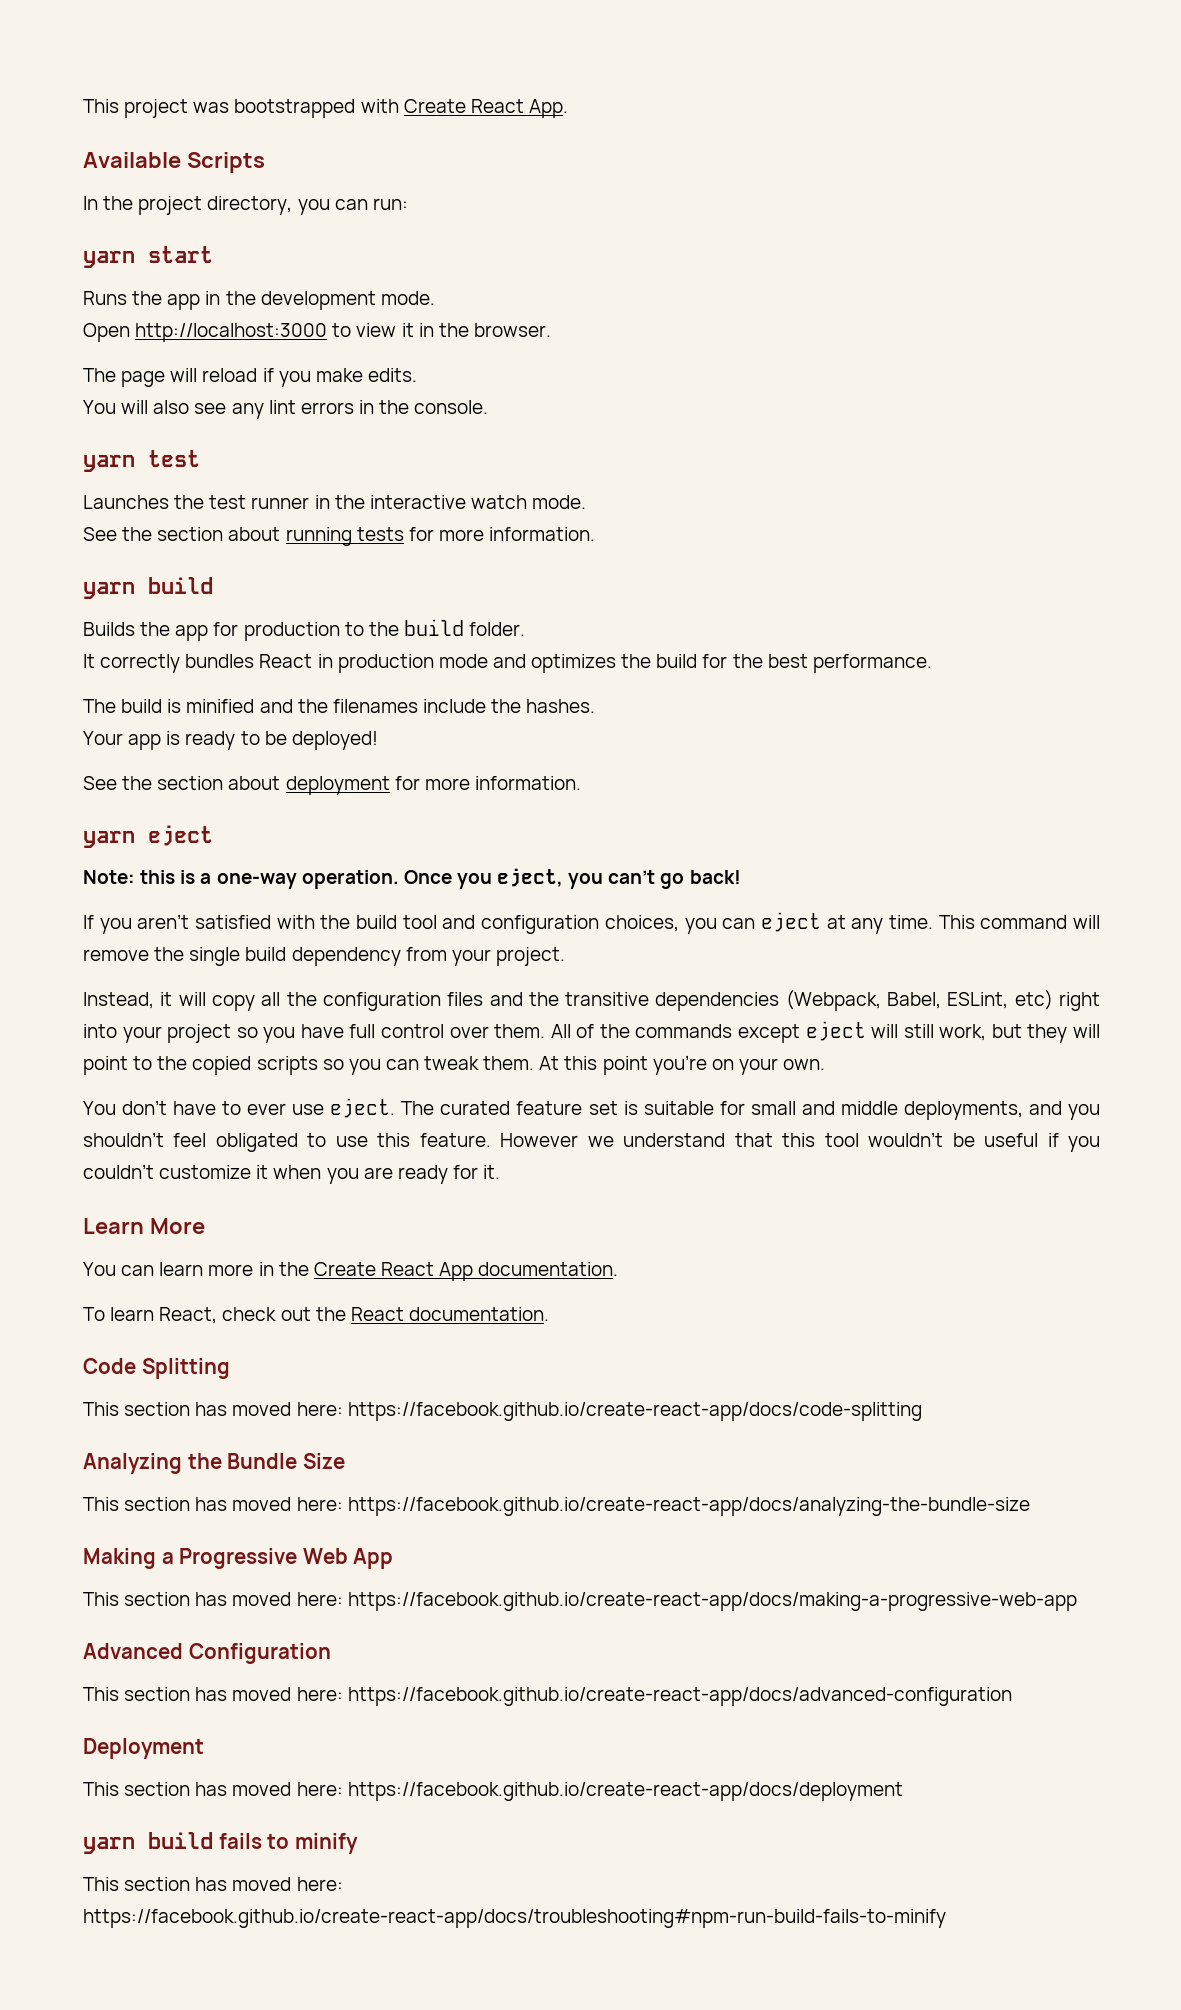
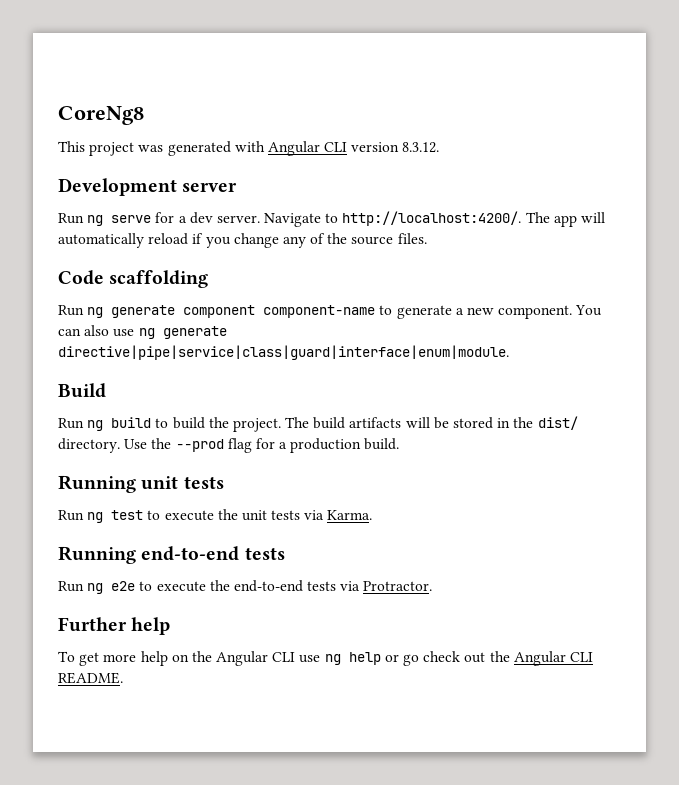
+ CoreNg8
- This project was bootstrapped with Create React App.
- Available Scripts
- In the project directory, you can run:
- yarn start
- Runs the app in the development mode.
- Open http://localhost:3000 to view it in the browser.
- The page will reload if you make edits.
- You will also see any lint errors in the console.
- yarn test
- Launches the test runner in the interactive watch mode.
- See the section about running tests for more information.
- yarn build
- Builds the app for production to the build folder.
- It correctly bundles React in production mode and optimizes the build for the best performance.
- The build is minified and the filenames include the hashes.
- Your app is ready to be deployed!
- See the section about deployment for more information.
- yarn eject
- Note: this is a one-way operation. Once you eject, you can’t go back!
- If you aren’t satisfied with the build tool and configuration choices, you can eject at any time. This command will remove the single build dependency from your project.
- Instead, it will copy all the configuration files and the transitive dependencies (Webpack, Babel, ESLint, etc) right into your project so you have full control over them. All of the commands except eject will still work, but they will point to the copied scripts so you can tweak them. At this point you’re on your own.
- You don’t have to ever use eject. The curated feature set is suitable for small and middle deployments, and you shouldn’t feel obligated to use this feature. However we understand that this tool wouldn’t be useful if you couldn’t customize it when you are ready for it.
- Learn More
- You can learn more in the Create React App documentation.
- To learn React, check out the React documentation.
- Code Splitting
- This section has moved here: https://facebook.github.io/create-react-app/docs/code-splitting
- Analyzing the Bundle Size
- This section has moved here: https://facebook.github.io/create-react-app/docs/analyzing-the-bundle-size
- Making a Progressive Web App
- This section has moved here: https://facebook.github.io/create-react-app/docs/making-a-progressive-web-app
- Advanced Configuration
- This section has moved here: https://facebook.github.io/create-react-app/docs/advanced-configuration
- Deployment
- This section has moved here: https://facebook.github.io/create-react-app/docs/deployment
- yarn build fails to minify
- This section has moved here: https://facebook.github.io/create-react-app/docs/troubleshooting#npm-run-build-fails-to-minify
+ This project was generated with Angular CLI version 8.3.12.
+ Development server
+ Run ng serve for a dev server. Navigate to http://localhost:4200/. The app will automatically reload if you change any of the source files.
+ Code scaffolding
+ Run ng generate component component-name to generate a new component. You can also use ng generate directive|pipe|service|class|guard|interface|enum|module.
+ Build
+ Run ng build to build the project. The build artifacts will be stored in the dist/ directory. Use the --prod flag for a production build.
+ Running unit tests
+ Run ng test to execute the unit tests via Karma.
+ Running end-to-end tests
+ Run ng e2e to execute the end-to-end tests via Protractor.
+ Further help
+ To get more help on the Angular CLI use ng help or go check out the Angular CLI README.

